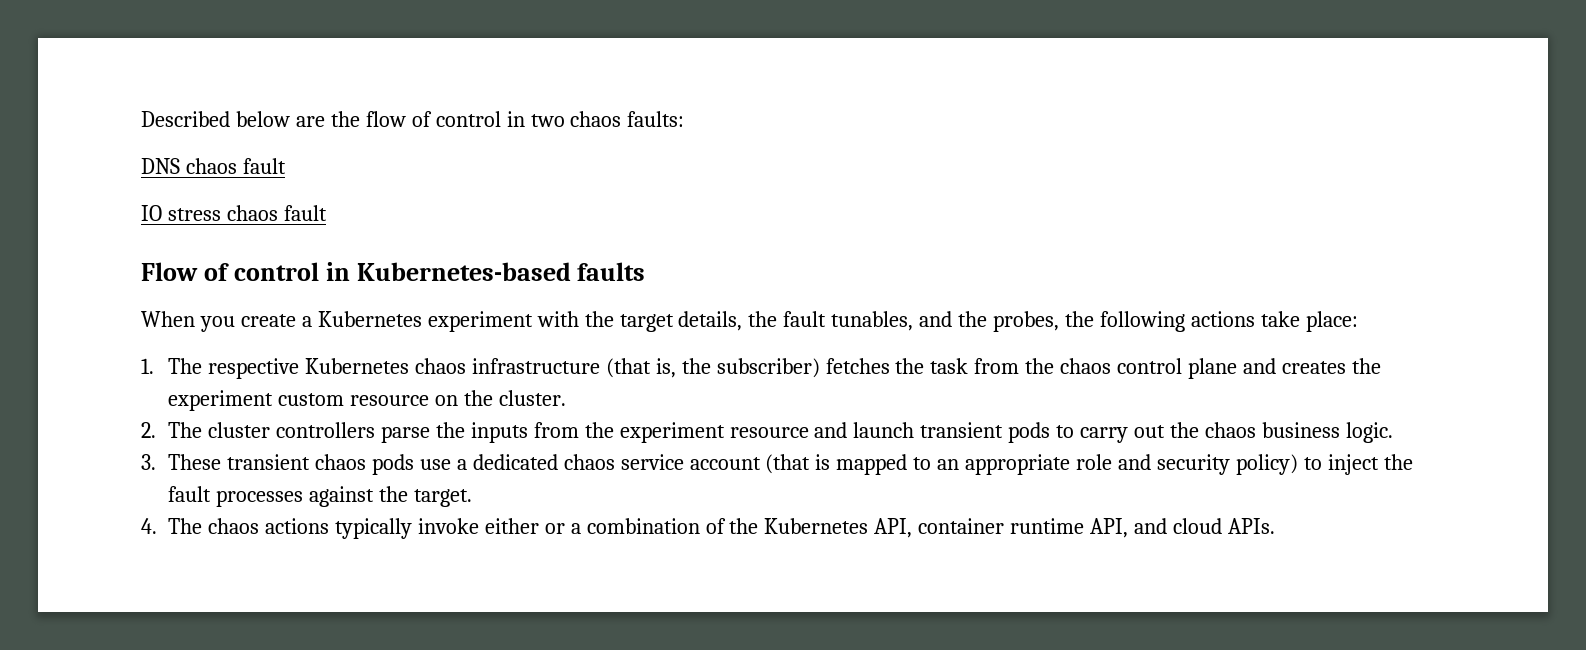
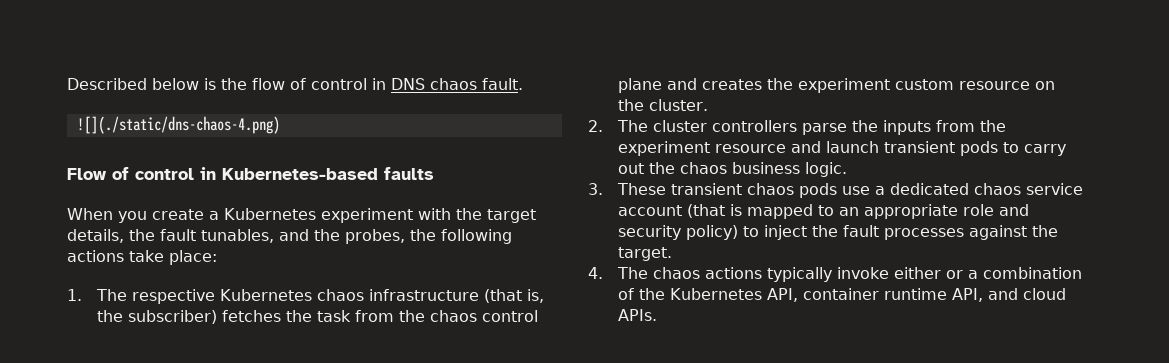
- Described below are the flow of control in two chaos faults:
- DNS chaos fault
- IO stress chaos fault
+ Described below is the flow of control in DNS chaos fault.
+ ![](./static/dns-chaos-4.png)

